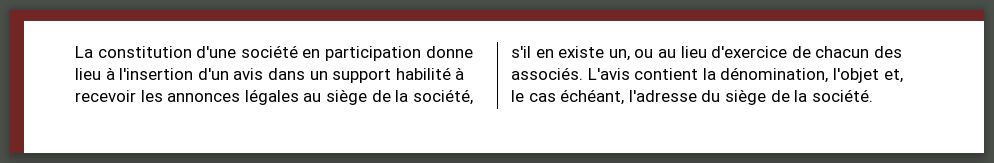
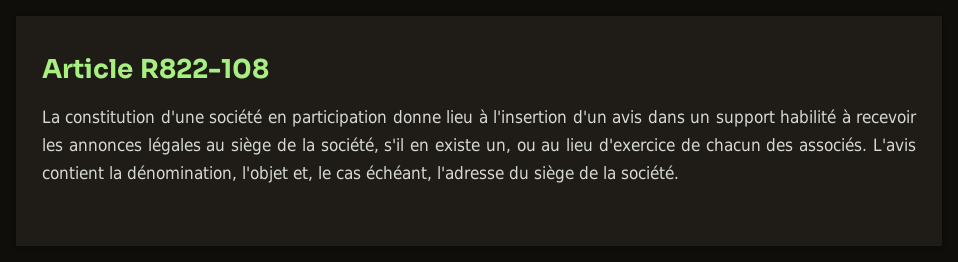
+ Article R822-108

